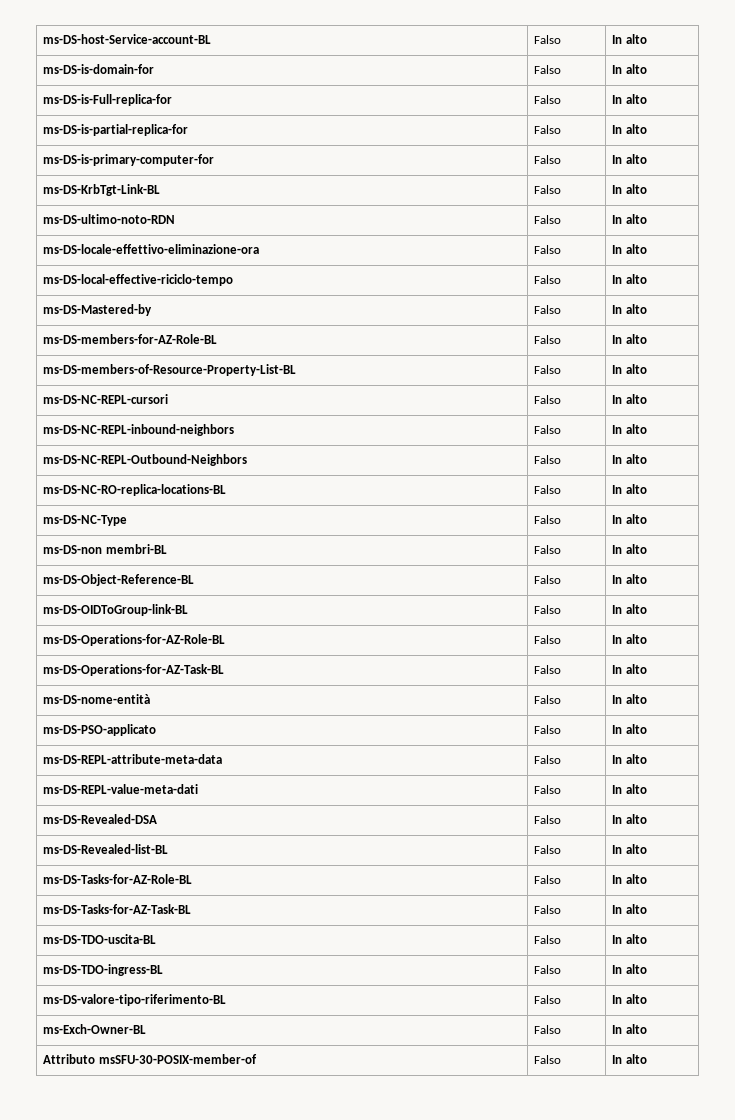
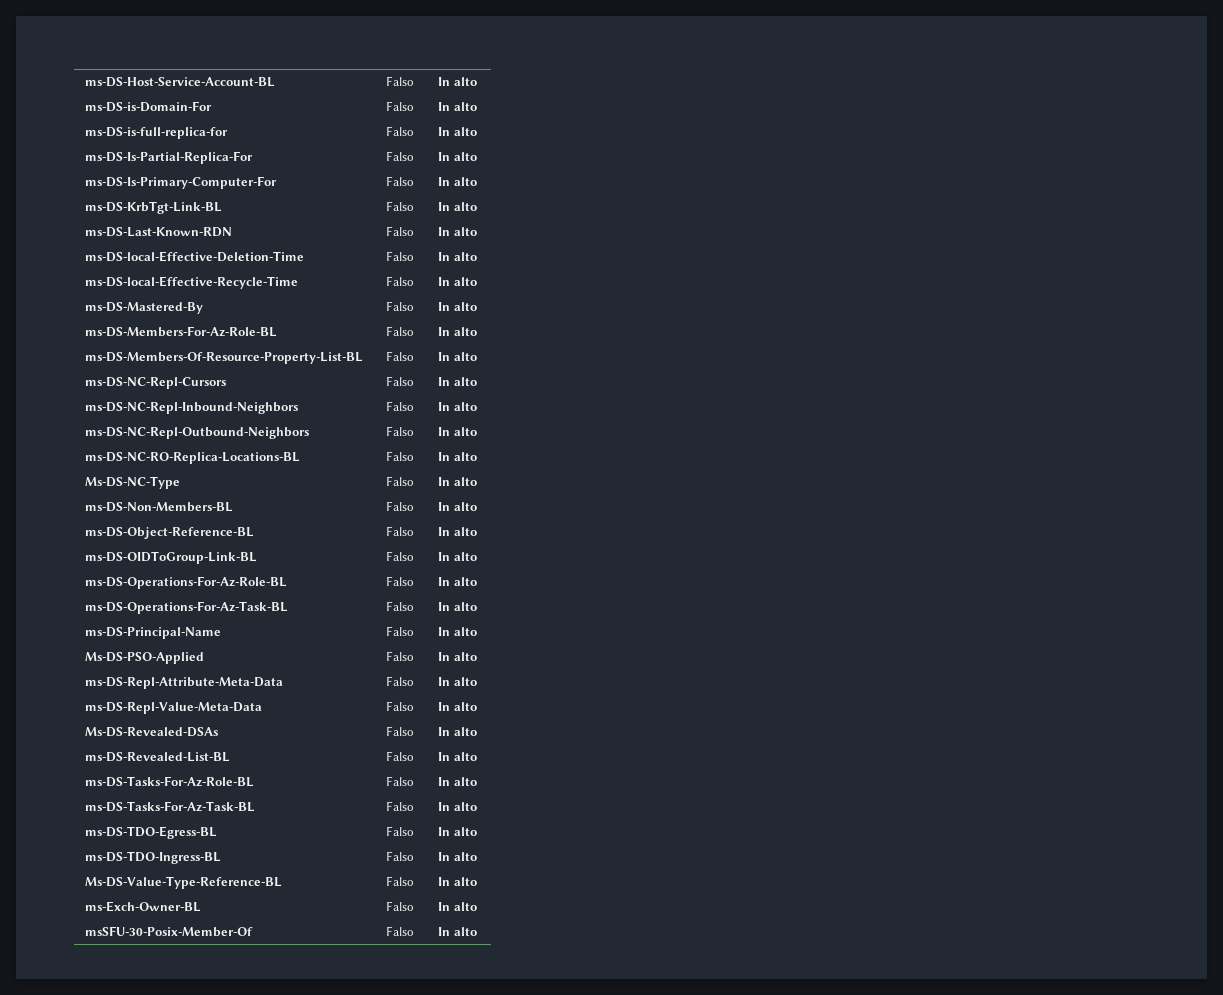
- ms-DS-host-Service-account-BL | Falso | In alto
- ms-DS-is-domain-for | Falso | In alto
- ms-DS-is-Full-replica-for | Falso | In alto
- ms-DS-is-partial-replica-for | Falso | In alto
- ms-DS-is-primary-computer-for | Falso | In alto
+ ms-DS-Host-Service-Account-BL | Falso | In alto
+ ms-DS-is-Domain-For | Falso | In alto
+ ms-DS-is-full-replica-for | Falso | In alto
+ ms-DS-Is-Partial-Replica-For | Falso | In alto
+ ms-DS-Is-Primary-Computer-For | Falso | In alto
- ms-DS-ultimo-noto-RDN | Falso | In alto
- ms-DS-locale-effettivo-eliminazione-ora | Falso | In alto
- ms-DS-local-effective-riciclo-tempo | Falso | In alto
- ms-DS-Mastered-by | Falso | In alto
- ms-DS-members-for-AZ-Role-BL | Falso | In alto
- ms-DS-members-of-Resource-Property-List-BL | Falso | In alto
- ms-DS-NC-REPL-cursori | Falso | In alto
- ms-DS-NC-REPL-inbound-neighbors | Falso | In alto
- ms-DS-NC-REPL-Outbound-Neighbors | Falso | In alto
- ms-DS-NC-RO-replica-locations-BL | Falso | In alto
- ms-DS-NC-Type | Falso | In alto
- ms-DS-non membri-BL | Falso | In alto
+ ms-DS-Last-Known-RDN | Falso | In alto
+ ms-DS-local-Effective-Deletion-Time | Falso | In alto
+ ms-DS-local-Effective-Recycle-Time | Falso | In alto
+ ms-DS-Mastered-By | Falso | In alto
+ ms-DS-Members-For-Az-Role-BL | Falso | In alto
+ ms-DS-Members-Of-Resource-Property-List-BL | Falso | In alto
+ ms-DS-NC-Repl-Cursors | Falso | In alto
+ ms-DS-NC-Repl-Inbound-Neighbors | Falso | In alto
+ ms-DS-NC-Repl-Outbound-Neighbors | Falso | In alto
+ ms-DS-NC-RO-Replica-Locations-BL | Falso | In alto
+ Ms-DS-NC-Type | Falso | In alto
+ ms-DS-Non-Members-BL | Falso | In alto
- ms-DS-OIDToGroup-link-BL | Falso | In alto
- ms-DS-Operations-for-AZ-Role-BL | Falso | In alto
- ms-DS-Operations-for-AZ-Task-BL | Falso | In alto
- ms-DS-nome-entità | Falso | In alto
- ms-DS-PSO-applicato | Falso | In alto
- ms-DS-REPL-attribute-meta-data | Falso | In alto
- ms-DS-REPL-value-meta-dati | Falso | In alto
- ms-DS-Revealed-DSA | Falso | In alto
- ms-DS-Revealed-list-BL | Falso | In alto
- ms-DS-Tasks-for-AZ-Role-BL | Falso | In alto
- ms-DS-Tasks-for-AZ-Task-BL | Falso | In alto
- ms-DS-TDO-uscita-BL | Falso | In alto
- ms-DS-TDO-ingress-BL | Falso | In alto
- ms-DS-valore-tipo-riferimento-BL | Falso | In alto
+ ms-DS-OIDToGroup-Link-BL | Falso | In alto
+ ms-DS-Operations-For-Az-Role-BL | Falso | In alto
+ ms-DS-Operations-For-Az-Task-BL | Falso | In alto
+ ms-DS-Principal-Name | Falso | In alto
+ Ms-DS-PSO-Applied | Falso | In alto
+ ms-DS-Repl-Attribute-Meta-Data | Falso | In alto
+ ms-DS-Repl-Value-Meta-Data | Falso | In alto
+ Ms-DS-Revealed-DSAs | Falso | In alto
+ ms-DS-Revealed-List-BL | Falso | In alto
+ ms-DS-Tasks-For-Az-Role-BL | Falso | In alto
+ ms-DS-Tasks-For-Az-Task-BL | Falso | In alto
+ ms-DS-TDO-Egress-BL | Falso | In alto
+ ms-DS-TDO-Ingress-BL | Falso | In alto
+ Ms-DS-Value-Type-Reference-BL | Falso | In alto
- Attributo msSFU-30-POSIX-member-of | Falso | In alto
+ msSFU-30-Posix-Member-Of | Falso | In alto

